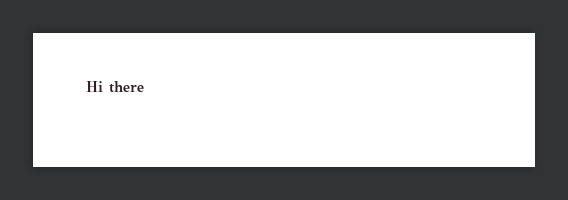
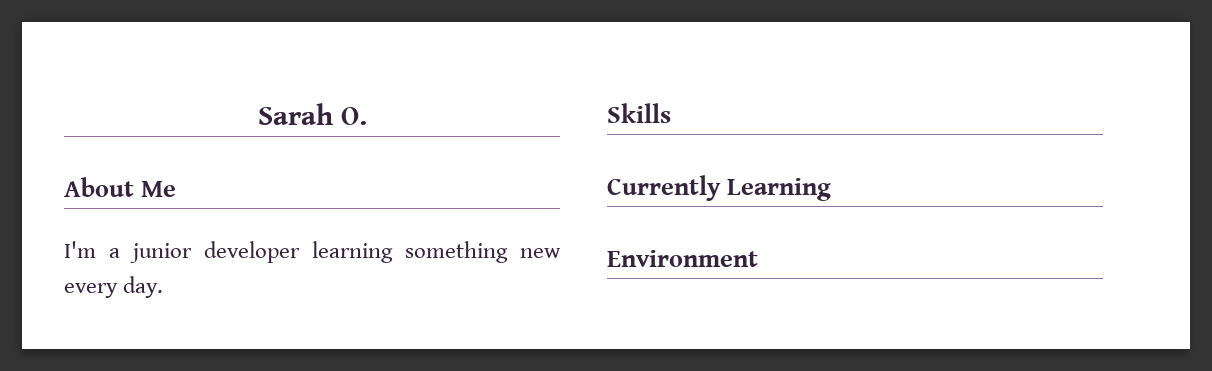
- Hi there
+ Sarah O.
+ About Me
+ I'm a junior developer learning something new every day.
+ Skills
+ Currently Learning
+ Environment

